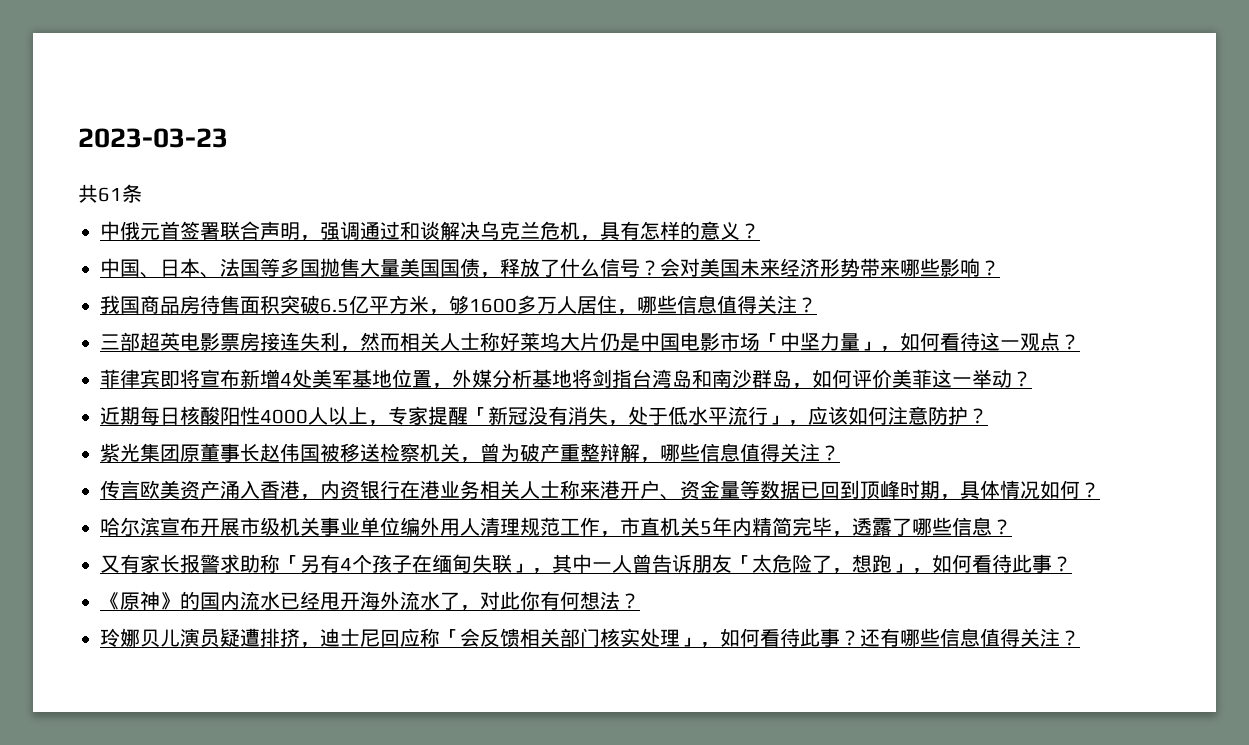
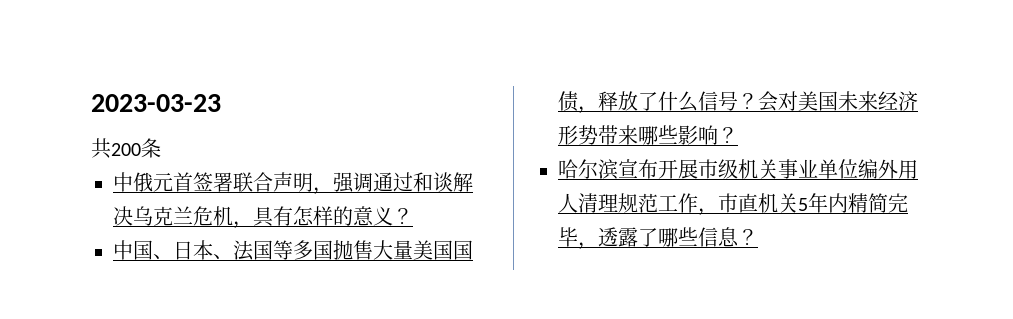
- 共61条
+ 共200条
- 我国商品房待售面积突破6.5亿平方米，够1600多万人居住，哪些信息值得关注？
- 三部超英电影票房接连失利，然而相关人士称好莱坞大片仍是中国电影市场「中坚力量」，如何看待这一观点？
- 菲律宾即将宣布新增4处美军基地位置，外媒分析基地将剑指台湾岛和南沙群岛，如何评价美菲这一举动？
- 近期每日核酸阳性4000人以上，专家提醒「新冠没有消失，处于低水平流行」，应该如何注意防护？
- 紫光集团原董事长赵伟国被移送检察机关，曾为破产重整辩解，哪些信息值得关注？
- 传言欧美资产涌入香港，内资银行在港业务相关人士称来港开户、资金量等数据已回到顶峰时期，具体情况如何？
- 又有家长报警求助称「另有4个孩子在缅甸失联」，其中一人曾告诉朋友「太危险了，想跑」，如何看待此事？
- 《原神》的国内流水已经甩开海外流水了，对此你有何想法？
- 玲娜贝儿演员疑遭排挤，迪士尼回应称「会反馈相关部门核实处理」，如何看待此事？还有哪些信息值得关注？

